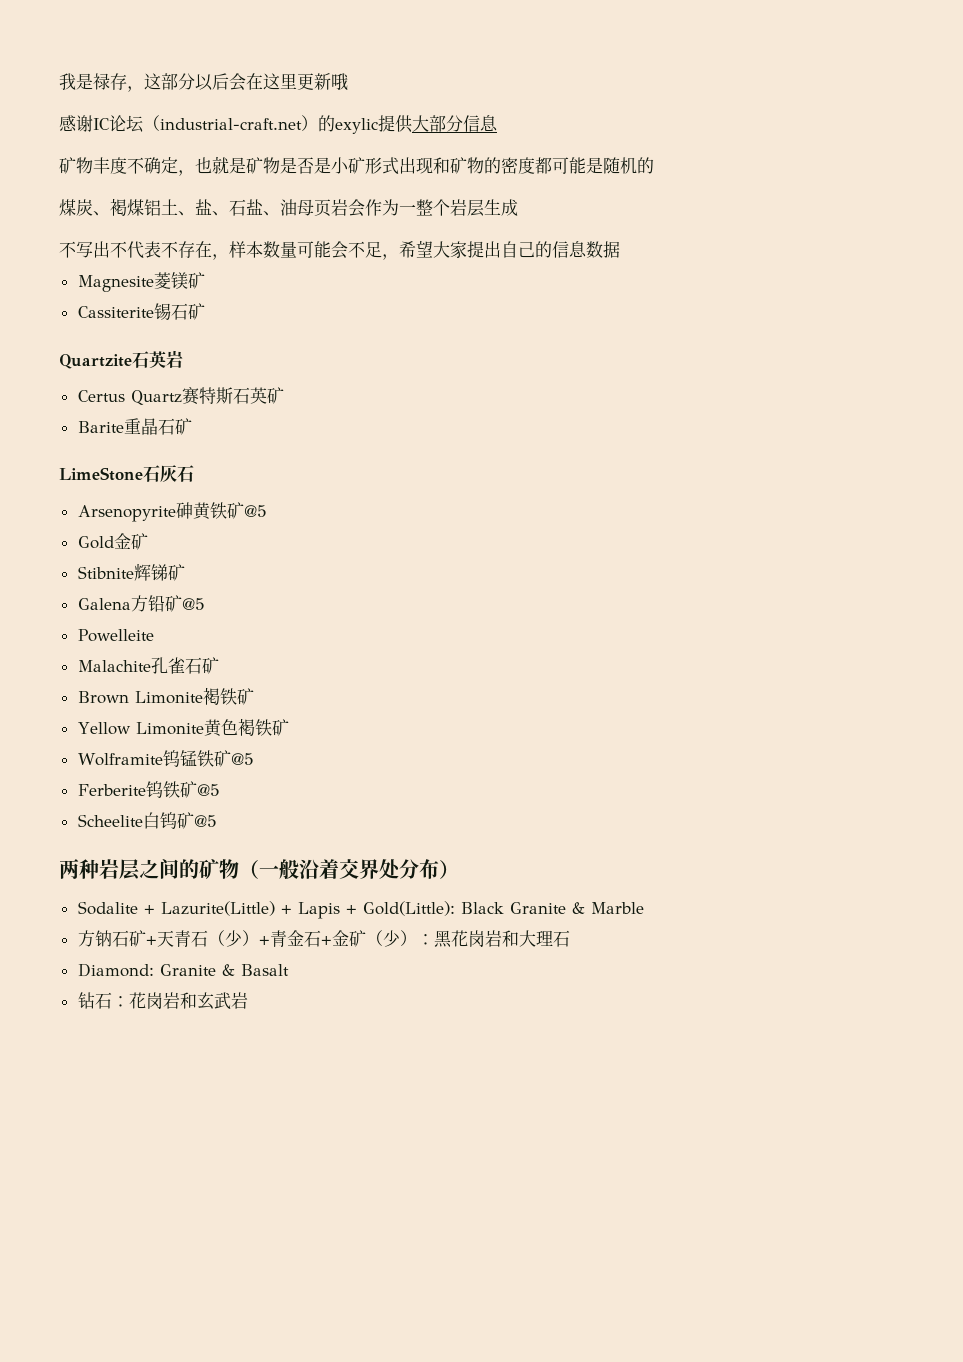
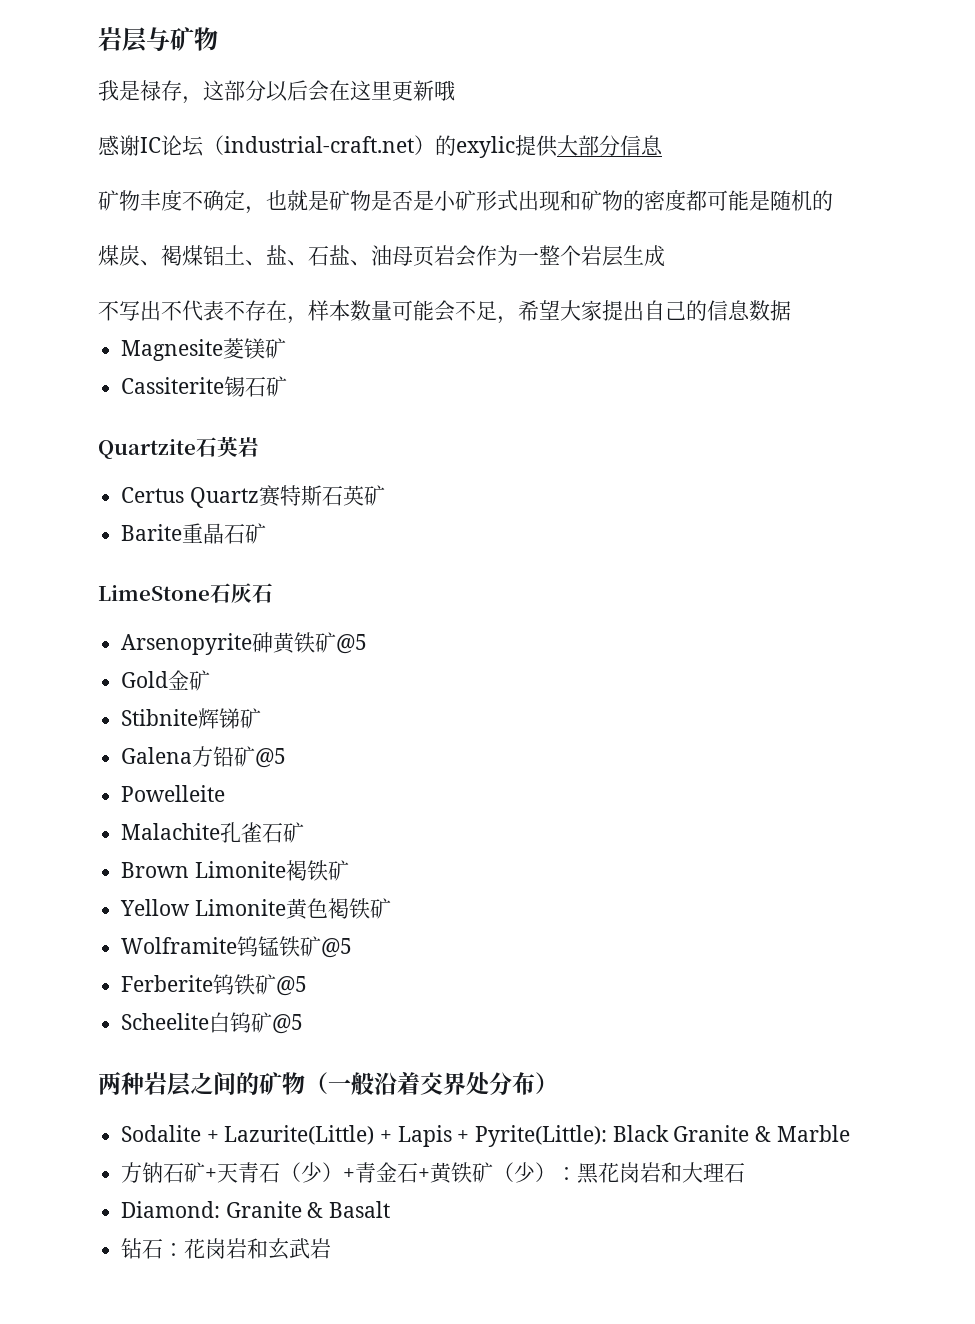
+ 岩层与矿物
- Sodalite + Lazurite(Little) + Lapis + Gold(Little): Black Granite & Marble
+ Sodalite + Lazurite(Little) + Lapis + Pyrite(Little): Black Granite & Marble
- 方钠石矿+天青石（少）+青金石+金矿（少）：黑花岗岩和大理石
+ 方钠石矿+天青石（少）+青金石+黄铁矿（少）：黑花岗岩和大理石

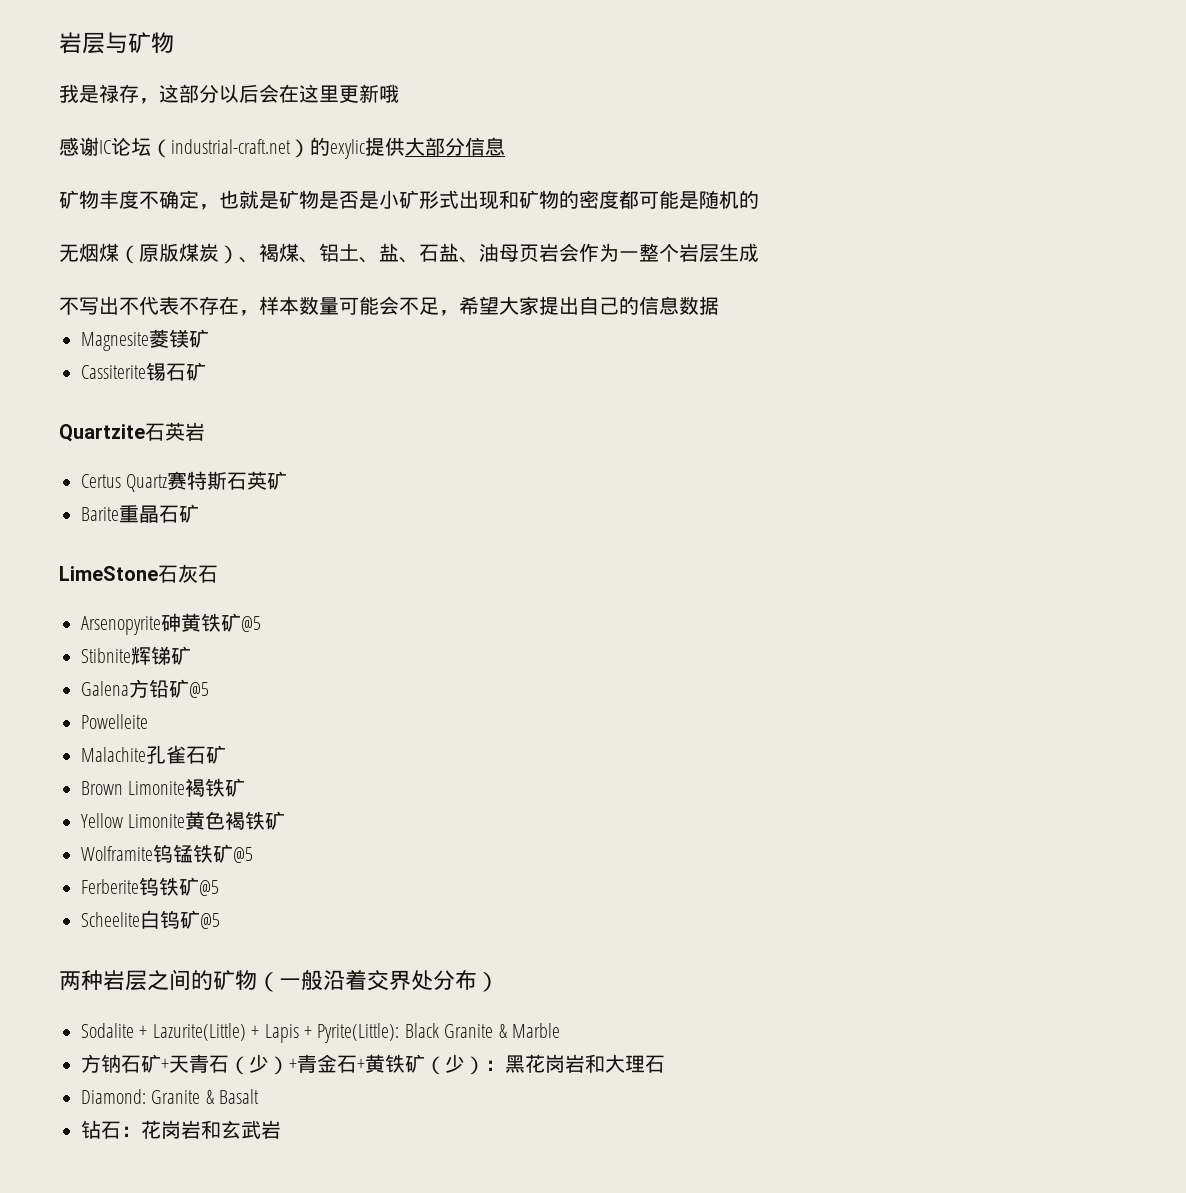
- 煤炭、褐煤铝土、盐、石盐、油母页岩会作为一整个岩层生成
+ 无烟煤（原版煤炭）、褐煤、铝土、盐、石盐、油母页岩会作为一整个岩层生成
- Gold金矿

